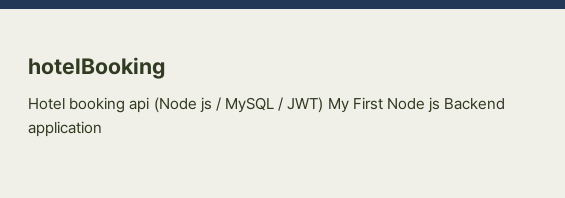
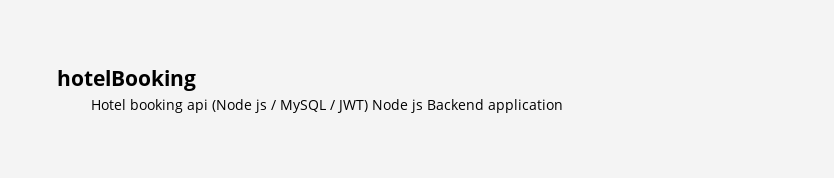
- Hotel booking api (Node js / MySQL / JWT) My First Node js Backend application
+ Hotel booking api (Node js / MySQL / JWT) Node js Backend application

